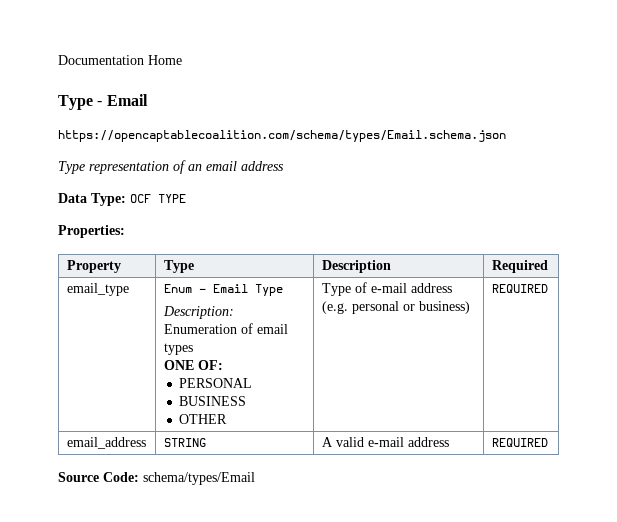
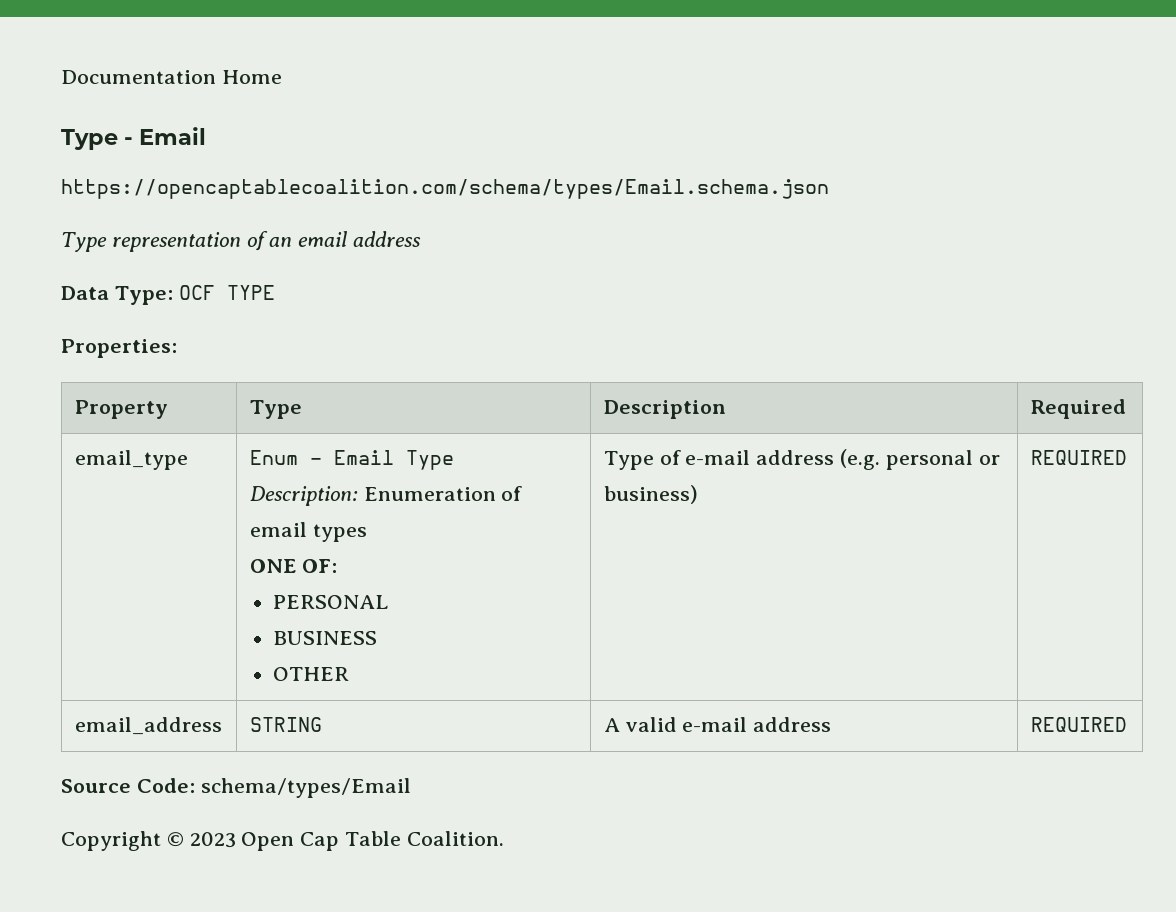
+ Copyright © 2023 Open Cap Table Coalition.

